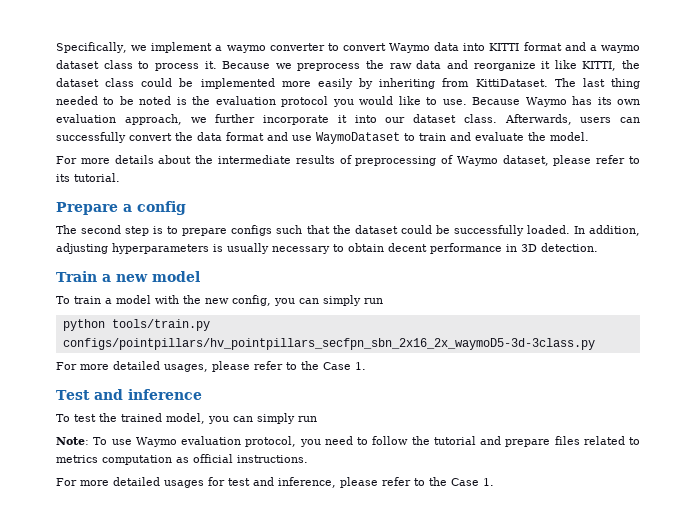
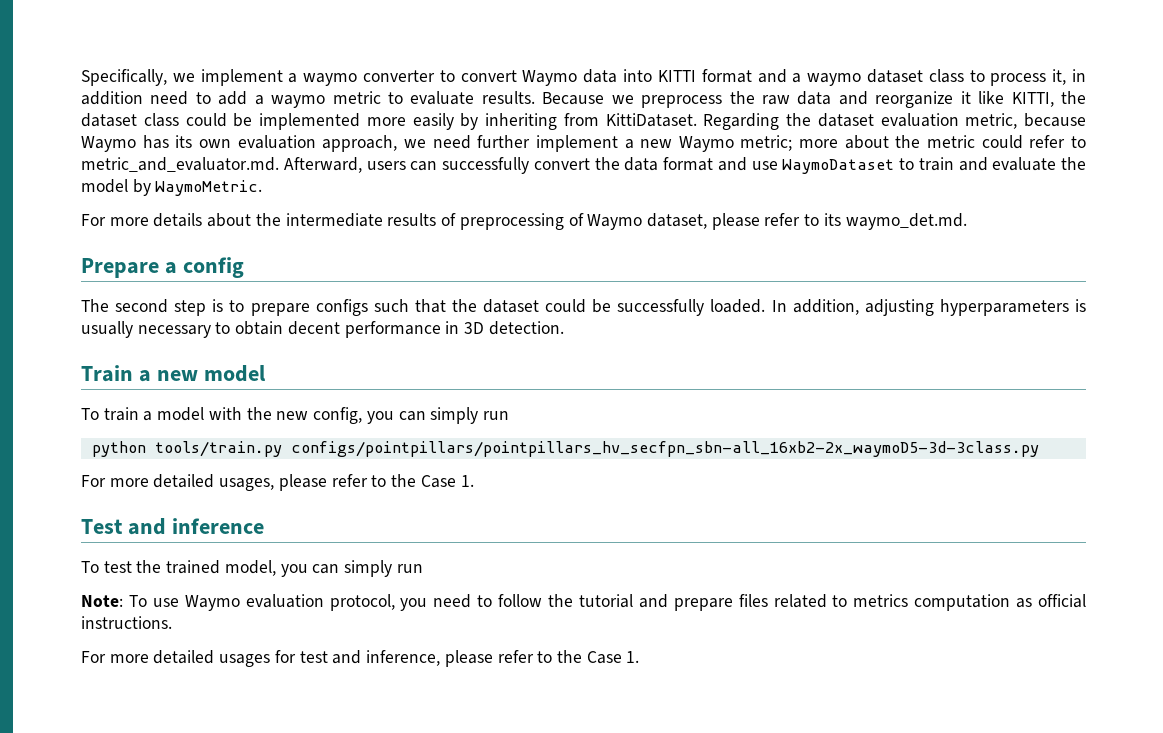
- Specifically, we implement a waymo converter to convert Waymo data into KITTI format and a waymo dataset class to process it.
+ Specifically, we implement a waymo converter to convert Waymo data into KITTI format and a waymo dataset class to process it, in addition need to add a waymo metric to evaluate results.
- The last thing needed to be noted is the evaluation protocol you would like to use. Because Waymo has its own evaluation approach, we further incorporate it into our dataset class. Afterwards, users can successfully convert the data format and use WaymoDataset to train and evaluate the model.
+ Regarding the dataset evaluation metric, because Waymo has its own evaluation approach, we need further implement a new Waymo metric; more about the metric could refer to metric_and_evaluator.md. Afterward, users can successfully convert the data format and use WaymoDataset to train and evaluate the model by WaymoMetric.
- For more details about the intermediate results of preprocessing of Waymo dataset, please refer to its tutorial.
+ For more details about the intermediate results of preprocessing of Waymo dataset, please refer to its waymo_det.md.
- python tools/train.py configs/pointpillars/hv_pointpillars_secfpn_sbn_2x16_2x_waymoD5-3d-3class.py
+ python tools/train.py configs/pointpillars/pointpillars_hv_secfpn_sbn-all_16xb2-2x_waymoD5-3d-3class.py

